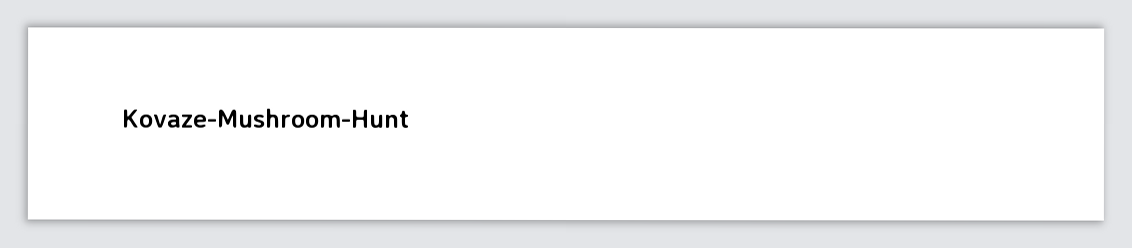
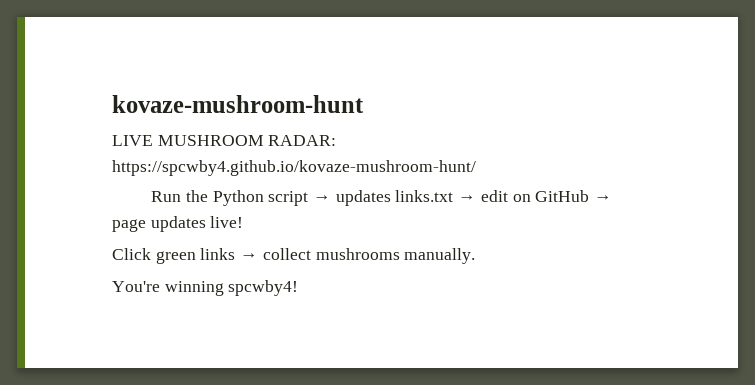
- Kovaze-Mushroom-Hunt
+ kovaze-mushroom-hunt
+ LIVE MUSHROOM RADAR: https://spcwby4.github.io/kovaze-mushroom-hunt/
+ Run the Python script → updates links.txt → edit on GitHub → page updates live!
+ Click green links → collect mushrooms manually.
+ You're winning spcwby4!

